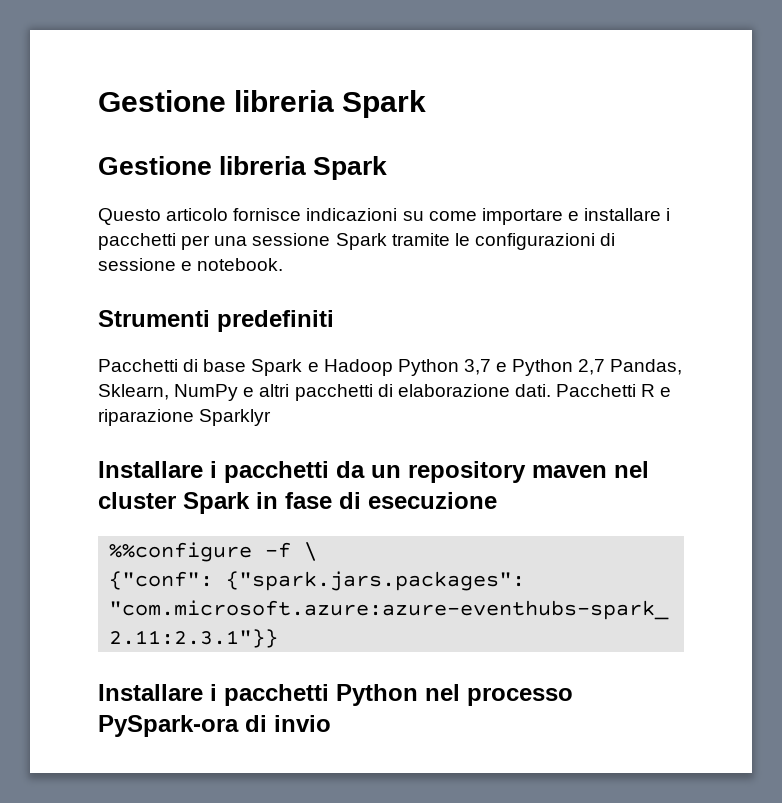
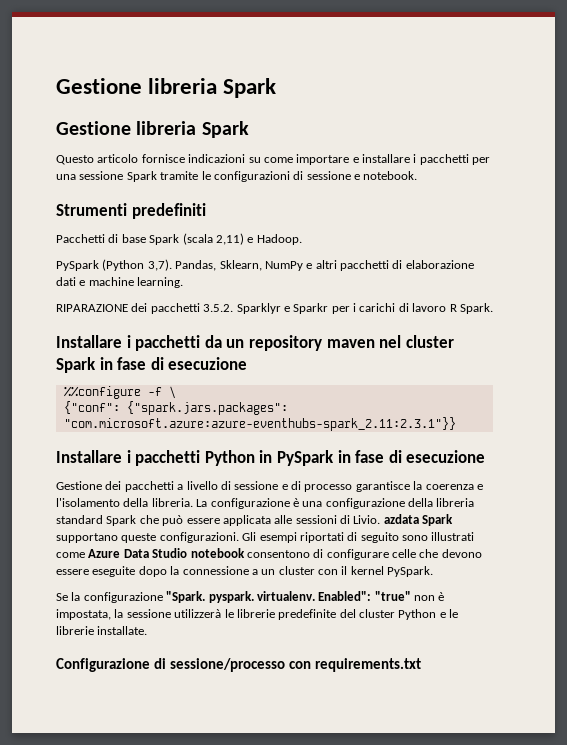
- Pacchetti di base Spark e Hadoop Python 3,7 e Python 2,7 Pandas, Sklearn, NumPy e altri pacchetti di elaborazione dati. Pacchetti R e riparazione Sparklyr
+ Pacchetti di base Spark (scala 2,11) e Hadoop.
+ PySpark (Python 3,7). Pandas, Sklearn, NumPy e altri pacchetti di elaborazione dati e machine learning.
+ RIPARAZIONE dei pacchetti 3.5.2. Sparklyr e Sparkr per i carichi di lavoro R Spark.
- Installare i pacchetti Python nel processo PySpark-ora di invio
+ Installare i pacchetti Python in PySpark in fase di esecuzione
+ Gestione dei pacchetti a livello di sessione e di processo garantisce la coerenza e l'isolamento della libreria. La configurazione è una configurazione della libreria standard Spark che può essere applicata alle sessioni di Livio. azdata Spark supportano queste configurazioni. Gli esempi riportati di seguito sono illustrati come Azure Data Studio notebook consentono di configurare celle che devono essere eseguite dopo la connessione a un cluster con il kernel PySpark.
+ Se la configurazione "Spark. pyspark. virtualenv. Enabled": "true" non è impostata, la sessione utilizzerà le librerie predefinite del cluster Python e le librerie installate.
+ Configurazione di sessione/processo con requirements.txt

